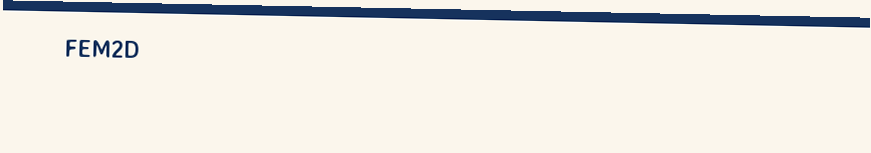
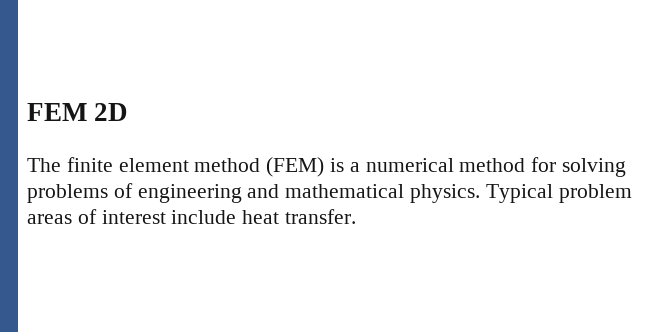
- FEM2D
+ FEM 2D
+ The finite element method (FEM) is a numerical method for solving problems of engineering and mathematical physics. Typical problem areas of interest include heat transfer.

